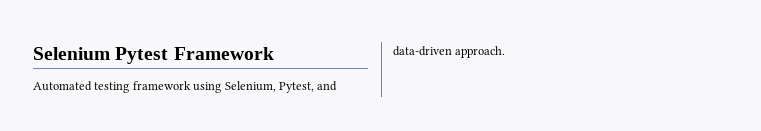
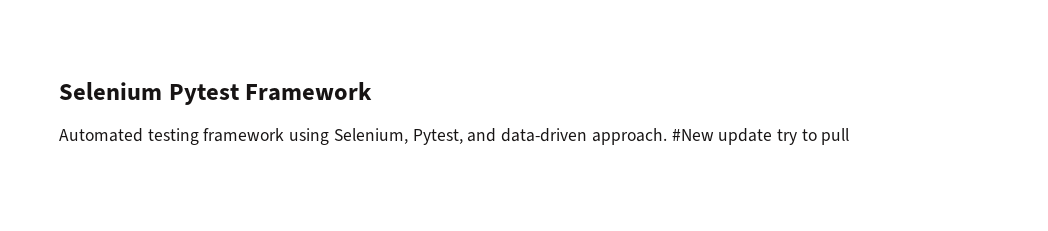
+ #New update try to pull

